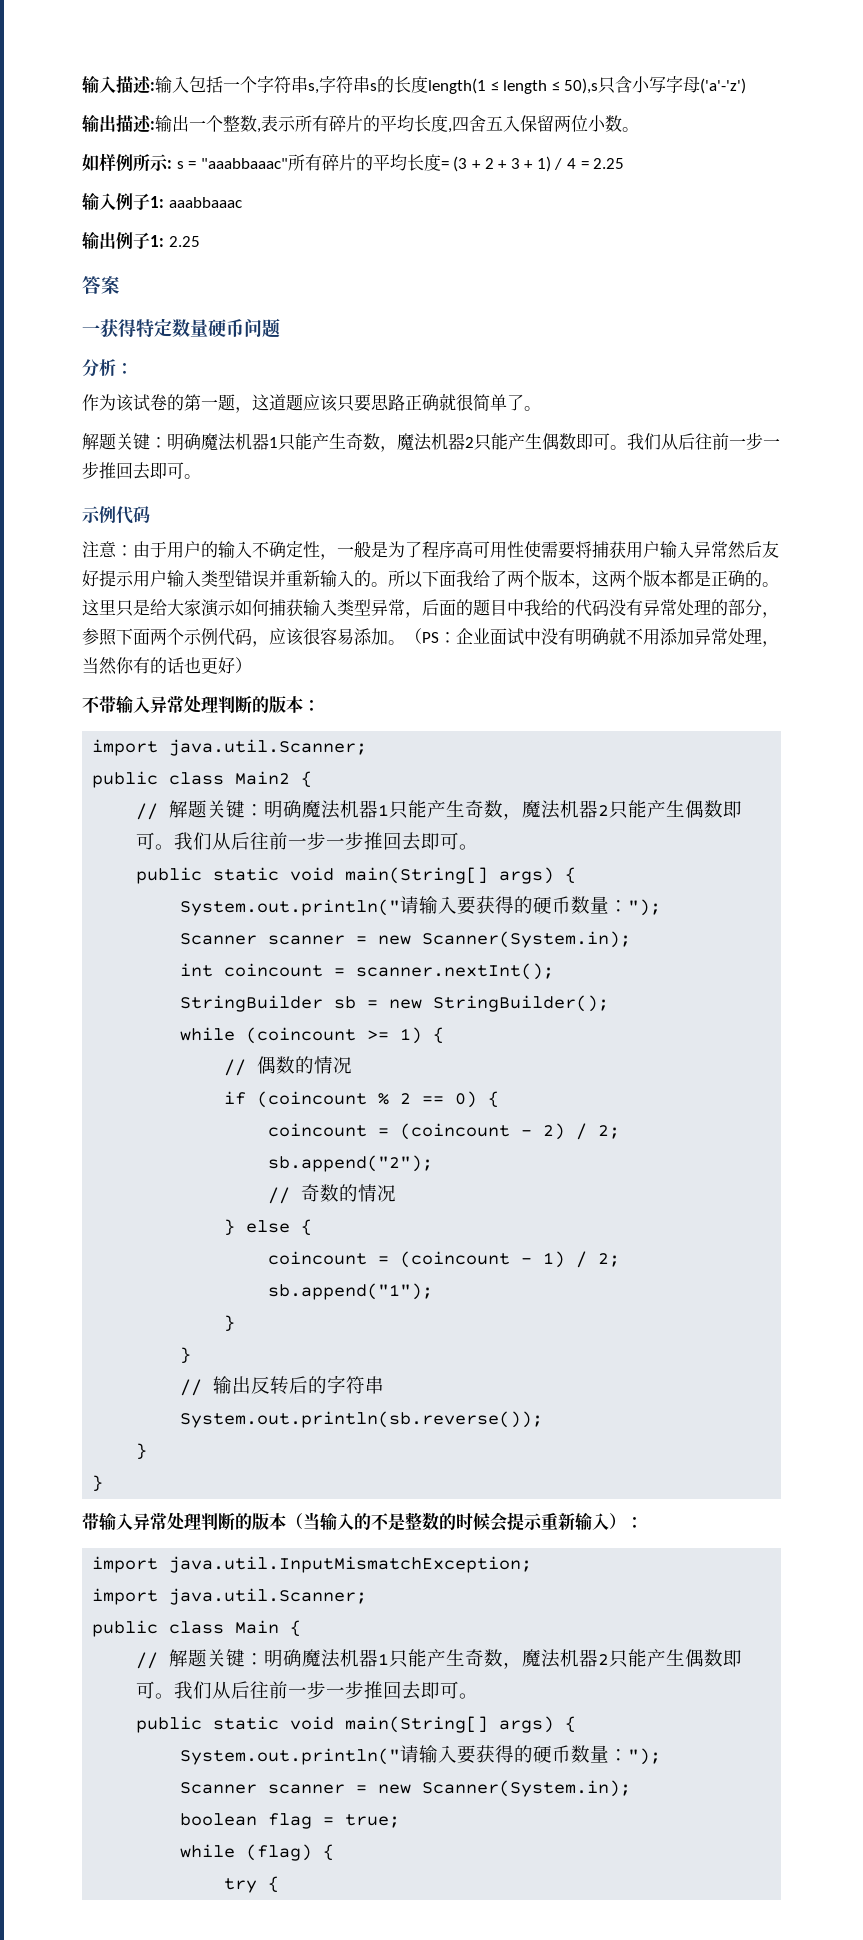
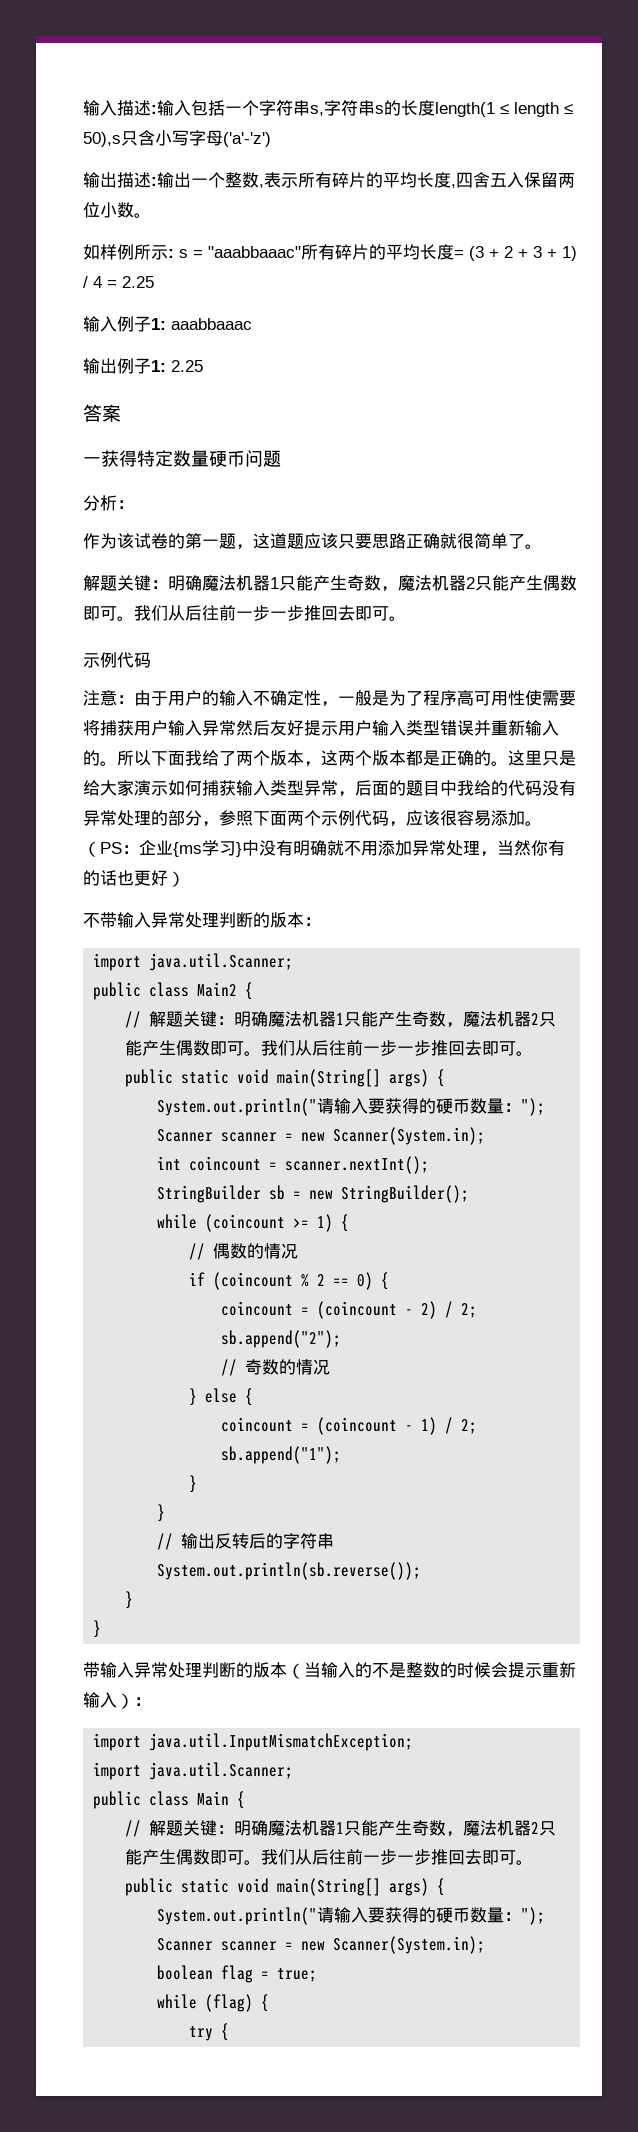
- （PS：企业面试中没有明确就不用添加异常处理，当然你有的话也更好）
+ （PS：企业{ms学习}中没有明确就不用添加异常处理，当然你有的话也更好）

